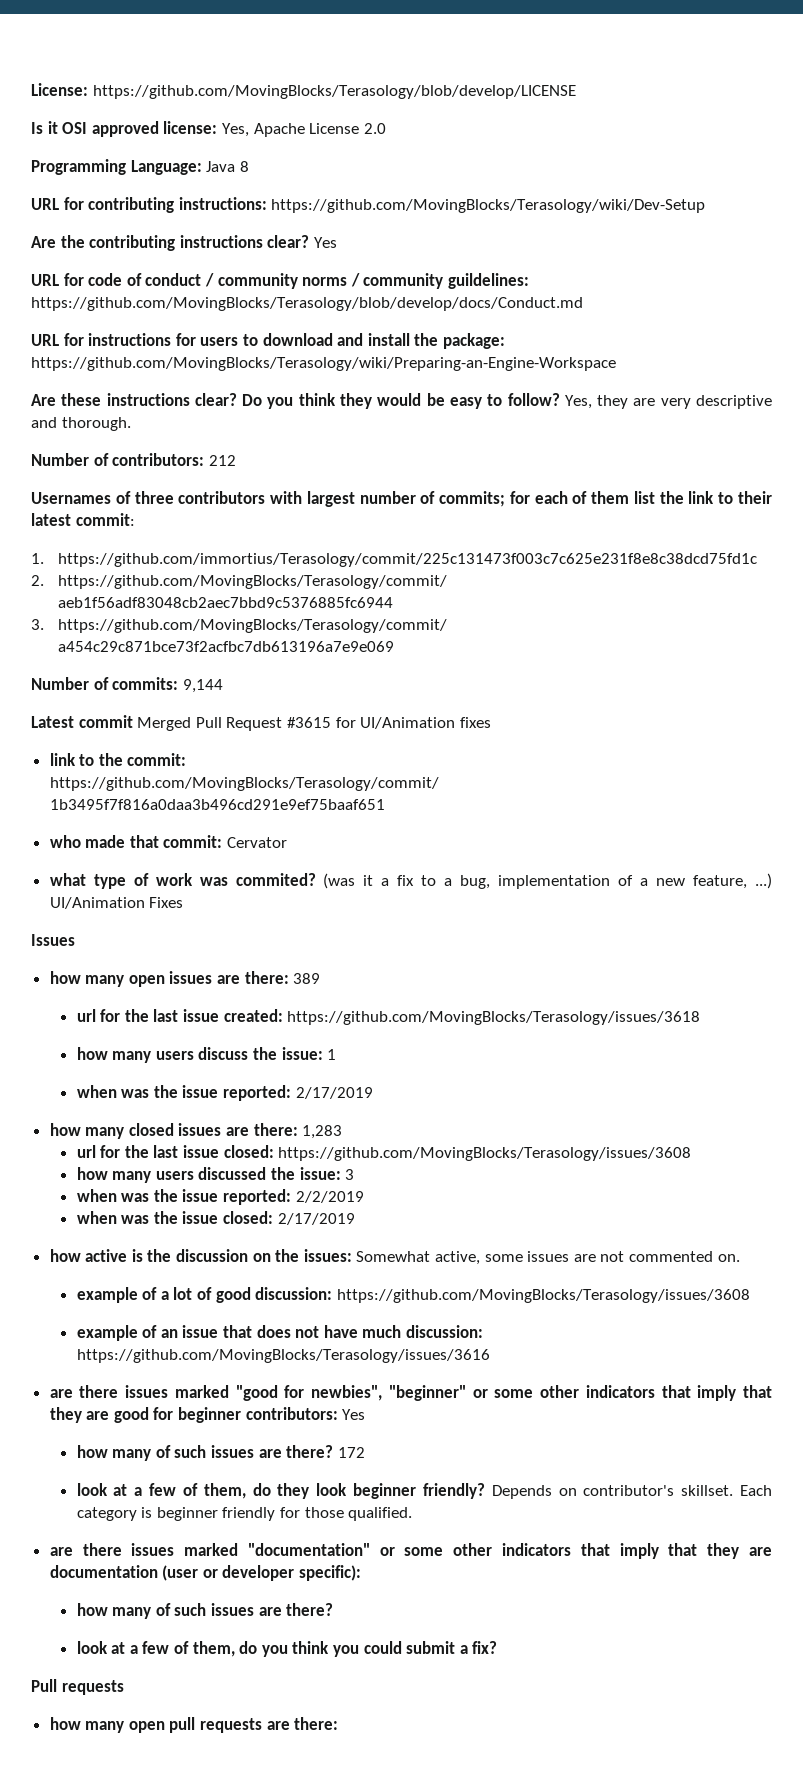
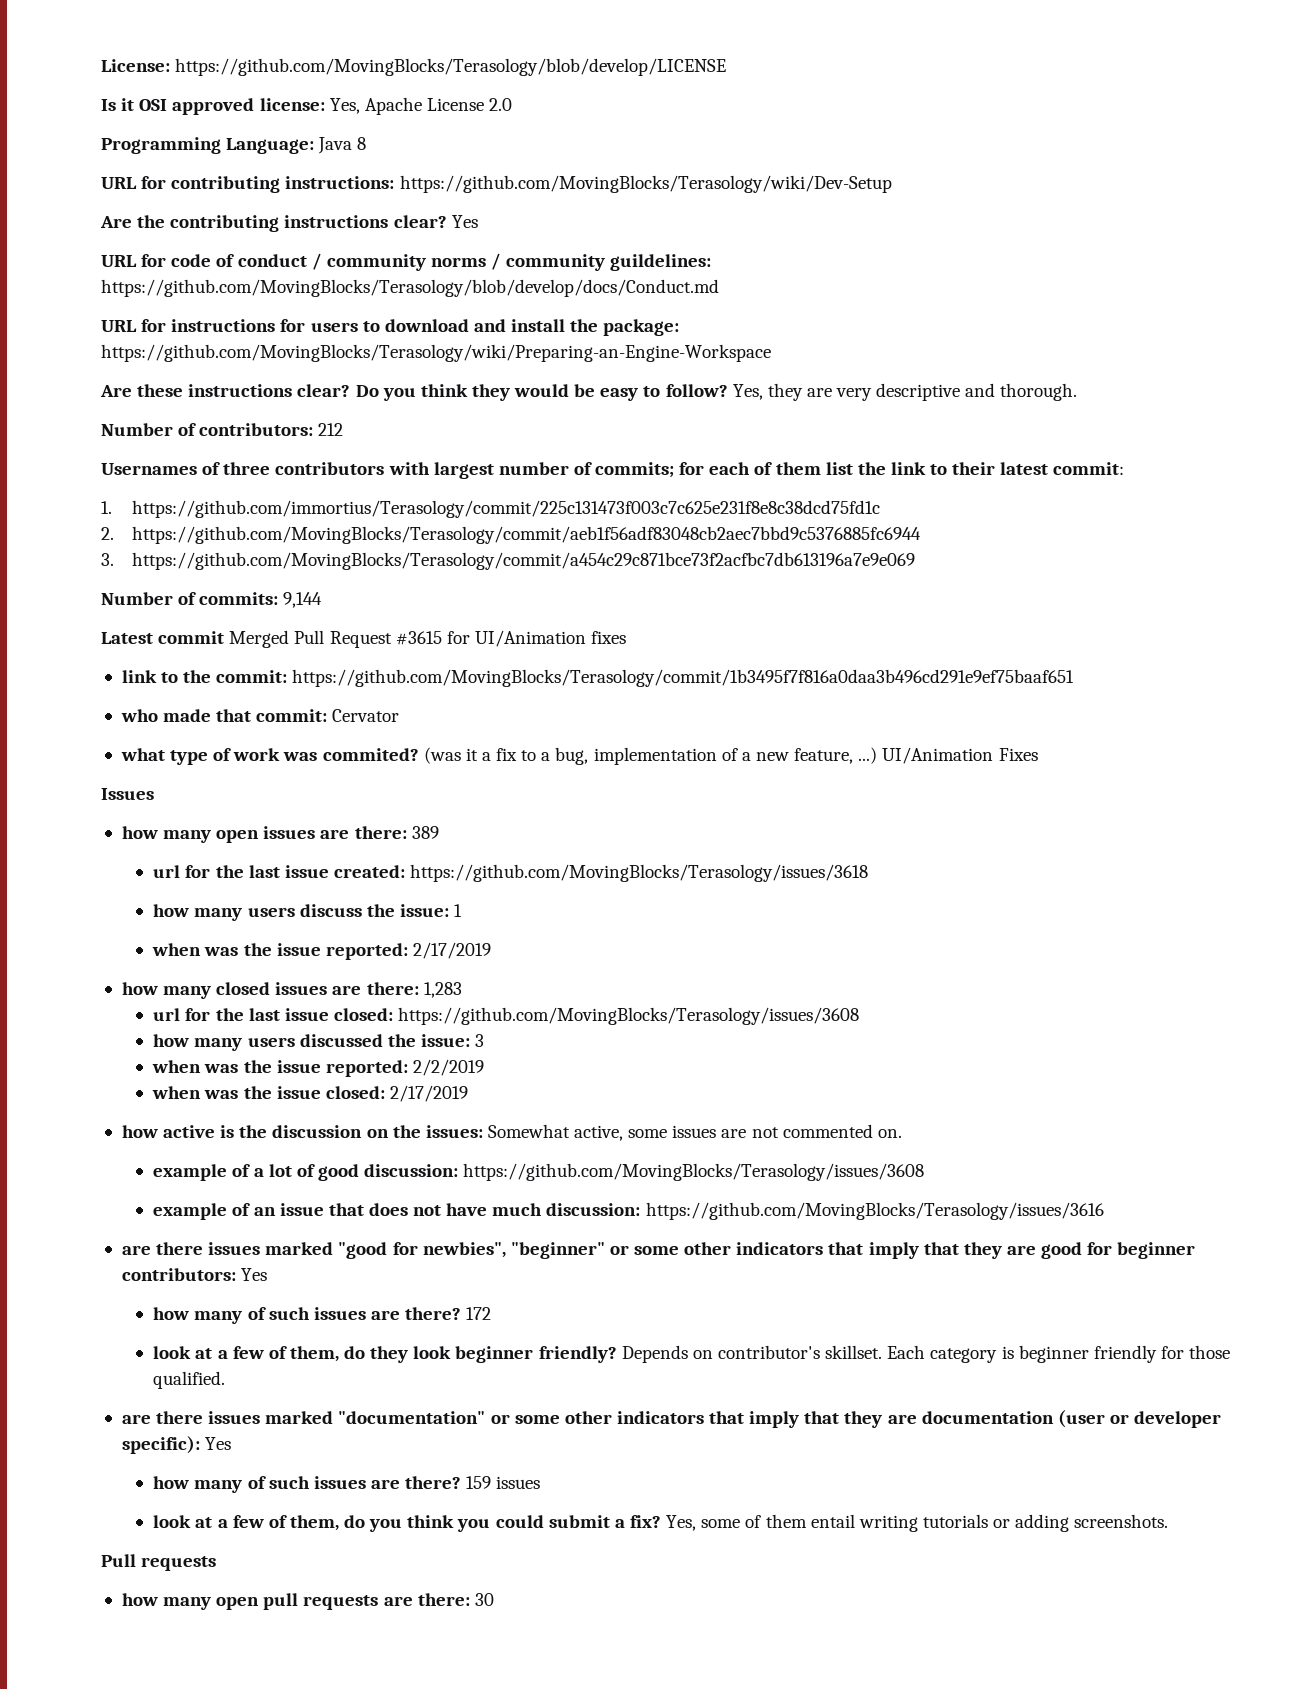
- are there issues marked "documentation" or some other indicators that imply that they are documentation (user or developer specific):
- how many of such issues are there?
+ are there issues marked "documentation" or some other indicators that imply that they are documentation (user or developer specific): Yes
+ how many of such issues are there? 159 issues
+ Yes, some of them entail writing tutorials or adding screenshots.
- how many open pull requests are there:
+ how many open pull requests are there: 30

